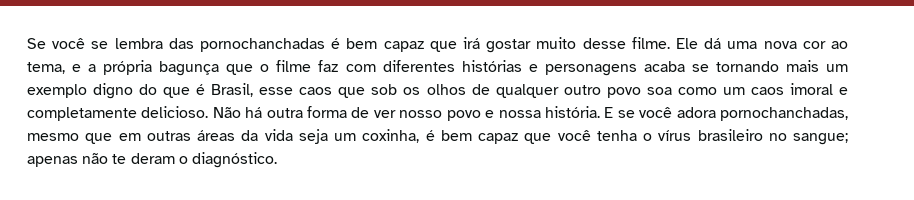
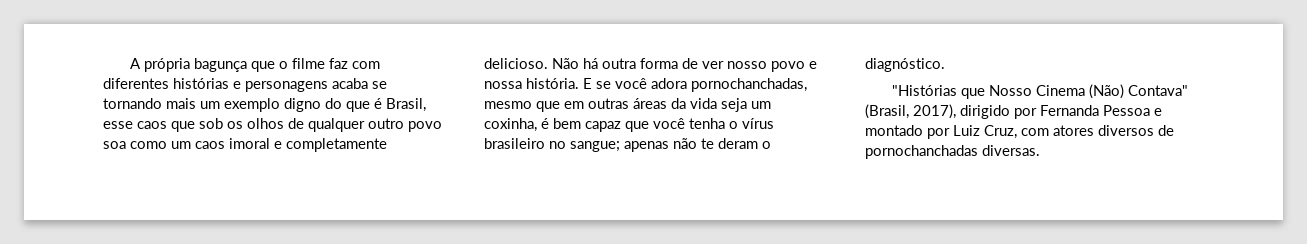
- Se você se lembra das pornochanchadas é bem capaz que irá gostar muito desse filme. Ele dá uma nova cor ao tema, e a própria bagunça que o filme faz com diferentes histórias e personagens acaba se tornando mais um exemplo digno do que é Brasil, esse caos que sob os olhos de qualquer outro povo soa como um caos imoral e completamente delicioso.
+ A própria bagunça que o filme faz com diferentes histórias e personagens acaba se tornando mais um exemplo digno do que é Brasil, esse caos que sob os olhos de qualquer outro povo soa como um caos imoral e completamente delicioso.
+ "Histórias que Nosso Cinema (Não) Contava" (Brasil, 2017), dirigido por Fernanda Pessoa e montado por Luiz Cruz, com atores diversos de pornochanchadas diversas.

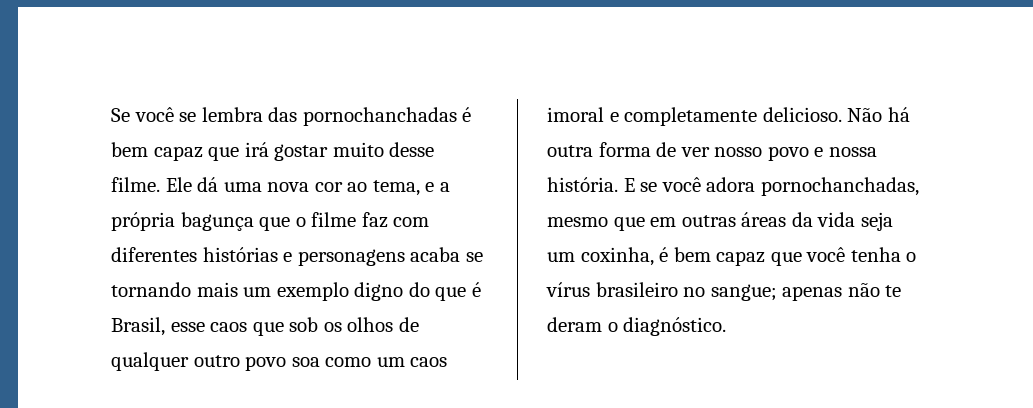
- A própria bagunça que o filme faz com diferentes histórias e personagens acaba se tornando mais um exemplo digno do que é Brasil, esse caos que sob os olhos de qualquer outro povo soa como um caos imoral e completamente delicioso.
+ Se você se lembra das pornochanchadas é bem capaz que irá gostar muito desse filme. Ele dá uma nova cor ao tema, e a própria bagunça que o filme faz com diferentes histórias e personagens acaba se tornando mais um exemplo digno do que é Brasil, esse caos que sob os olhos de qualquer outro povo soa como um caos imoral e completamente delicioso.
- "Histórias que Nosso Cinema (Não) Contava" (Brasil, 2017), dirigido por Fernanda Pessoa e montado por Luiz Cruz, com atores diversos de pornochanchadas diversas.

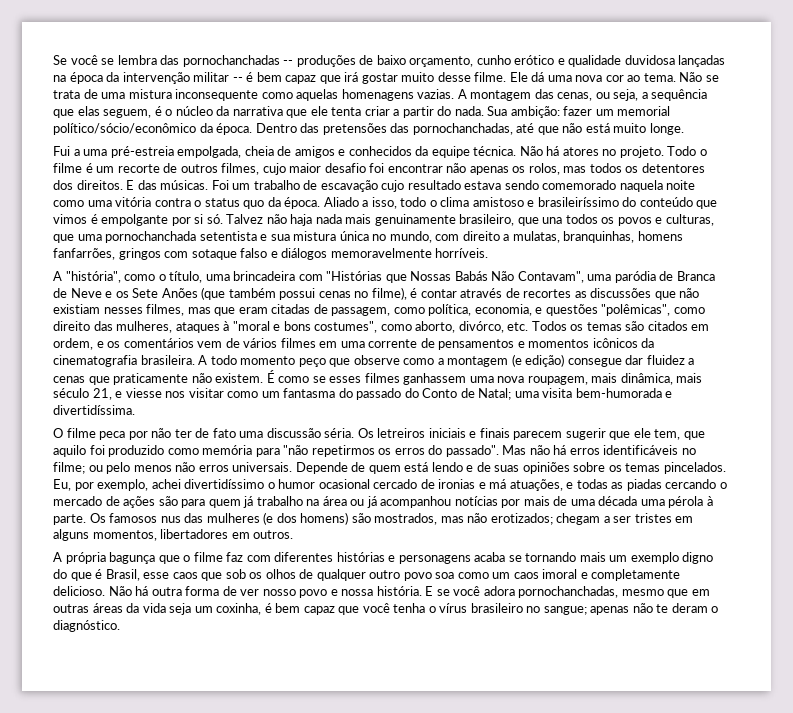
- Se você se lembra das pornochanchadas é bem capaz que irá gostar muito desse filme.
+ Se você se lembra das pornochanchadas -- produções de baixo orçamento, cunho erótico e qualidade duvidosa lançadas na época da intervenção militar -- é bem capaz que irá gostar muito desse filme.
- Ele dá uma nova cor ao tema, e a própria bagunça que o filme faz com diferentes histórias e personagens acaba se tornando mais um exemplo digno do que é Brasil, esse caos que sob os olhos de qualquer outro povo soa como um caos imoral e completamente delicioso.
+ Ele dá uma nova cor ao tema. Não se trata de uma mistura inconsequente como aquelas homenagens vazias. A montagem das cenas, ou seja, a sequência que elas seguem, é o núcleo da narrativa que ele tenta criar a partir do nada. Sua ambição: fazer um memorial político/sócio/econômico da época. Dentro das pretensões das pornochanchadas, até que não está muito longe.
+ Fui a uma pré-estreia empolgada, cheia de amigos e conhecidos da equipe técnica. Não há atores no projeto. Todo o filme é um recorte de outros filmes, cujo maior desafio foi encontrar não apenas os rolos, mas todos os detentores dos direitos. E das músicas. Foi um trabalho de escavação cujo resultado estava sendo comemorado naquela noite como uma vitória contra o status quo da época. Aliado a isso, todo o clima amistoso e brasileiríssimo do conteúdo que vimos é empolgante por si só. Talvez não haja nada mais genuinamente brasileiro, que una todos os povos e culturas, que uma pornochanchada setentista e sua mistura única no mundo, com direito a mulatas, branquinhas, homens fanfarrões, gringos com sotaque falso e diálogos memoravelmente horríveis.
+ A "história", como o título, uma brincadeira com "Histórias que Nossas Babás Não Contavam", uma paródia de Branca de Neve e os Sete Anões (que também possui cenas no filme), é contar através de recortes as discussões que não existiam nesses filmes, mas que eram citadas de passagem, como política, economia, e questões "polêmicas", como direito das mulheres, ataques à "moral e bons costumes", como aborto, divórco, etc. Todos os temas são citados em ordem, e os comentários vem de vários filmes em uma corrente de pensamentos e momentos icônicos da cinematografia brasileira. A todo momento peço que observe como a montagem (e edição) consegue dar fluidez a cenas que praticamente não existem. É como se esses filmes ganhassem uma nova roupagem, mais dinâmica, mais século 21, e viesse nos visitar como um fantasma do passado do Conto de Natal; uma visita bem-humorada e divertidíssima.
+ O filme peca por não ter de fato uma discussão séria. Os letreiros iniciais e finais parecem sugerir que ele tem, que aquilo foi produzido como memória para "não repetirmos os erros do passado". Mas não há erros identificáveis no filme; ou pelo menos não erros universais. Depende de quem está lendo e de suas opiniões sobre os temas pincelados. Eu, por exemplo, achei divertidíssimo o humor ocasional cercado de ironias e má atuações, e todas as piadas cercando o mercado de ações são para quem já trabalho na área ou já acompanhou notícias por mais de uma década uma pérola à parte. Os famosos nus das mulheres (e dos homens) são mostrados, mas não erotizados; chegam a ser tristes em alguns momentos, libertadores em outros.
+ A própria bagunça que o filme faz com diferentes histórias e personagens acaba se tornando mais um exemplo digno do que é Brasil, esse caos que sob os olhos de qualquer outro povo soa como um caos imoral e completamente delicioso.

